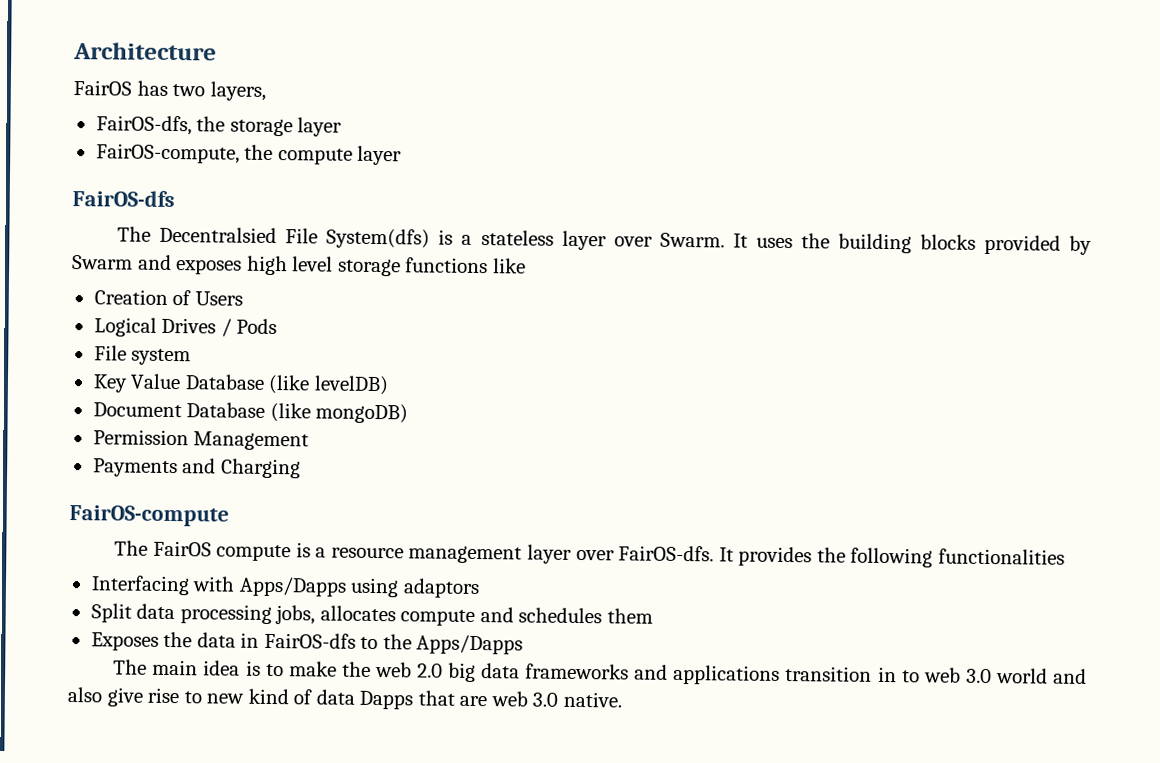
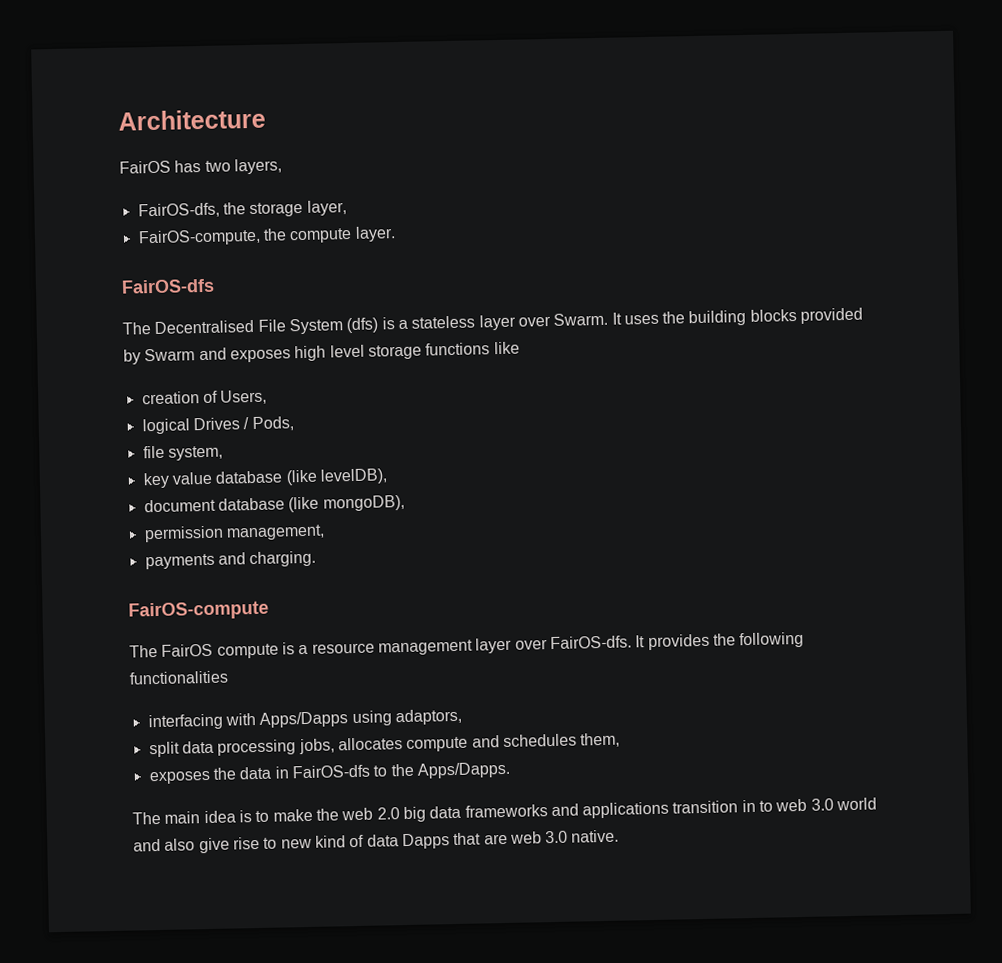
- FairOS-dfs, the storage layer
+ FairOS-dfs, the storage layer,
- FairOS-compute, the compute layer
+ FairOS-compute, the compute layer.
- The Decentralsied File System(dfs) is a stateless layer over Swarm.
+ The Decentralised File System (dfs) is a stateless layer over Swarm.
- Creation of Users
- Logical Drives / Pods
- File system
- Key Value Database (like levelDB)
- Document Database (like mongoDB)
- Permission Management
- Payments and Charging
+ creation of Users,
+ logical Drives / Pods,
+ file system,
+ key value database (like levelDB),
+ document database (like mongoDB),
+ permission management,
+ payments and charging.
- Interfacing with Apps/Dapps using adaptors
- Split data processing jobs, allocates compute and schedules them
- Exposes the data in FairOS-dfs to the Apps/Dapps
+ interfacing with Apps/Dapps using adaptors,
+ split data processing jobs, allocates compute and schedules them,
+ exposes the data in FairOS-dfs to the Apps/Dapps.

